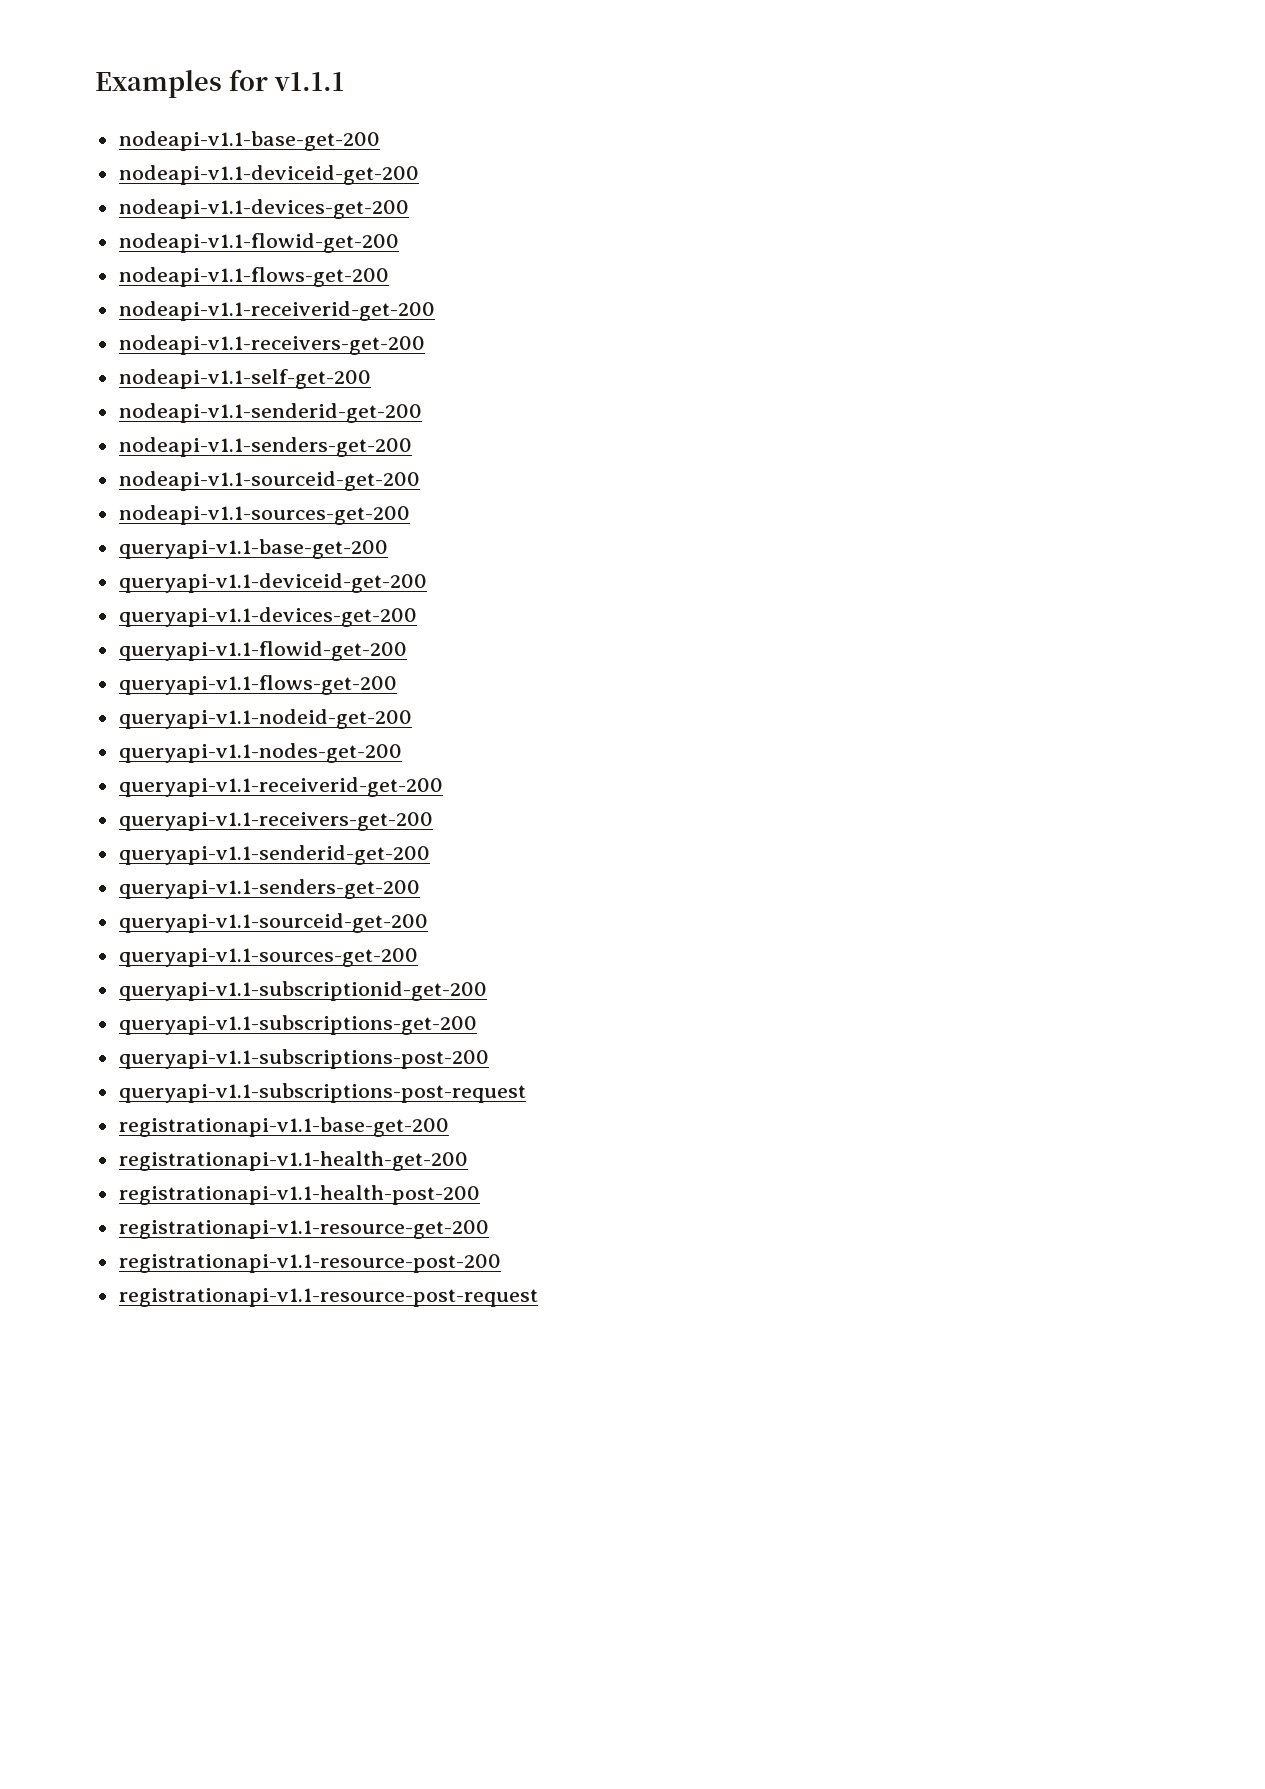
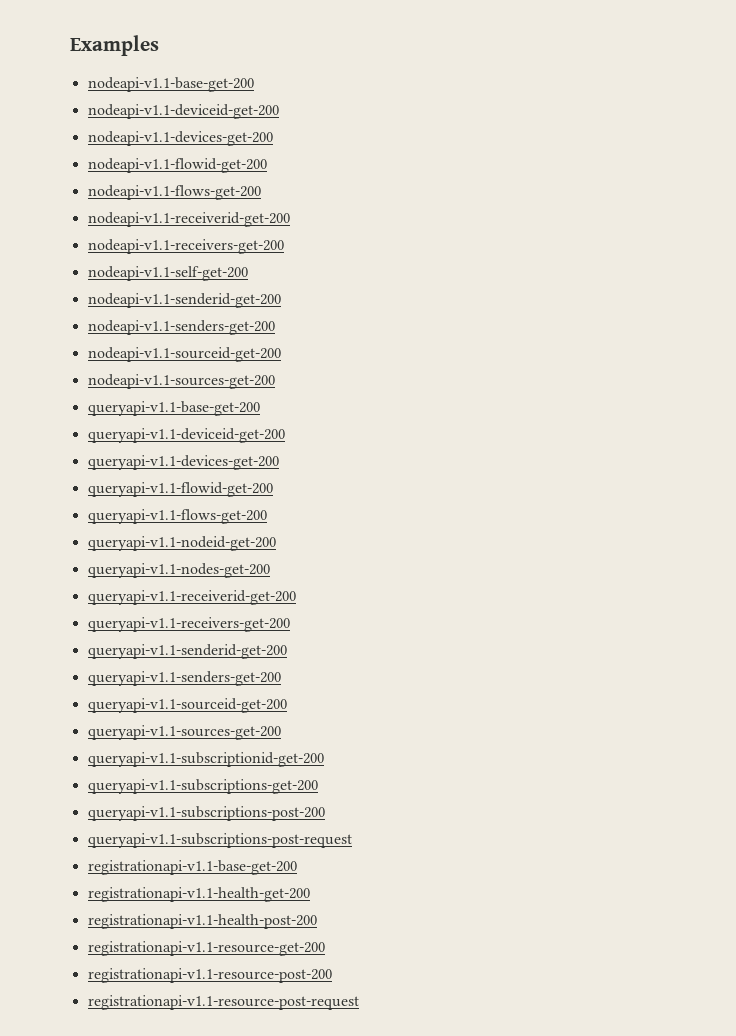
- Examples for v1.1.1
+ Examples

